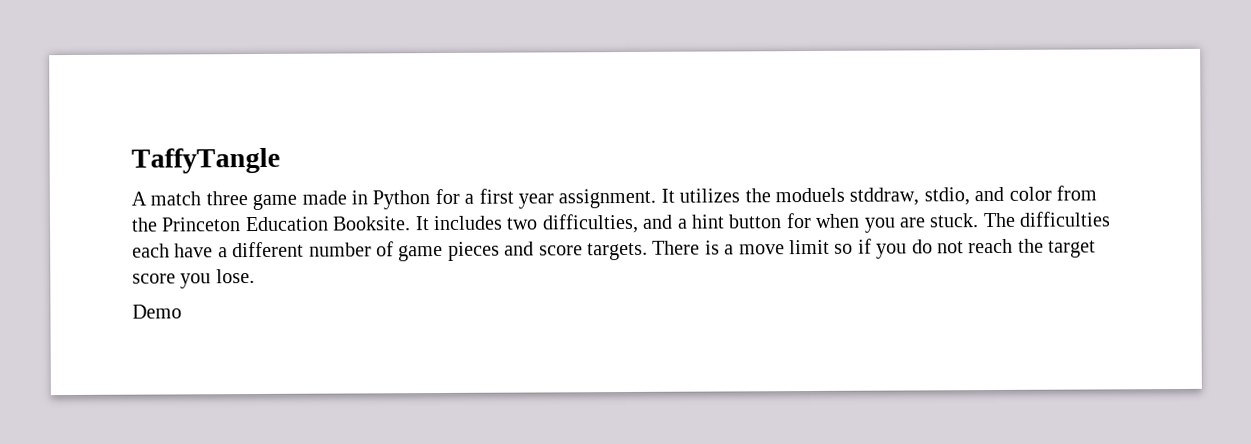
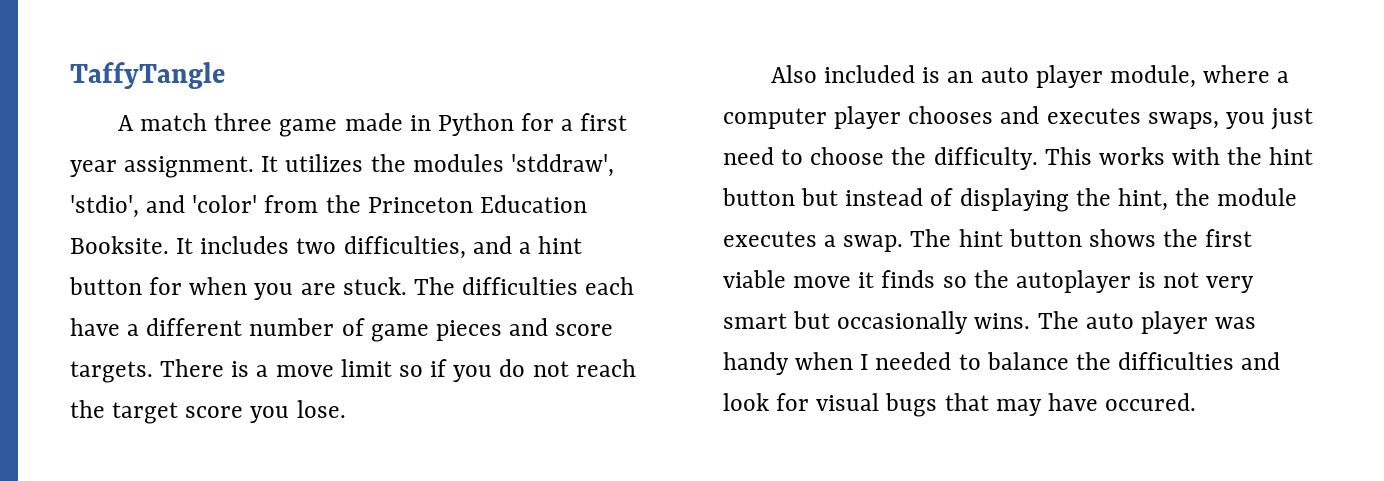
- It utilizes the moduels stddraw, stdio, and color from the Princeton Education Booksite.
+ It utilizes the modules 'stddraw', 'stdio', and 'color' from the Princeton Education Booksite.
- Demo
+ Also included is an auto player module, where a computer player chooses and executes swaps, you just need to choose the difficulty. This works with the hint button but instead of displaying the hint, the module executes a swap. The hint button shows the first viable move it finds so the autoplayer is not very smart but occasionally wins. The auto player was handy when I needed to balance the difficulties and look for visual bugs that may have occured.

